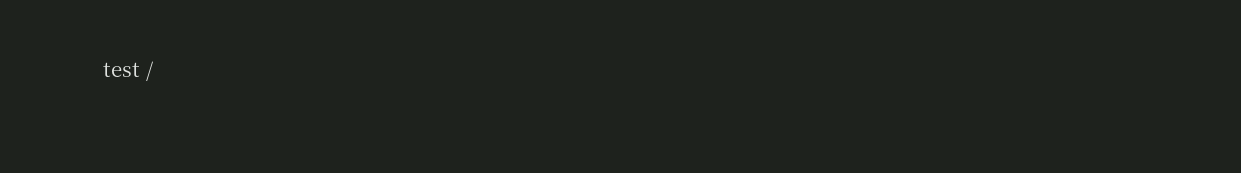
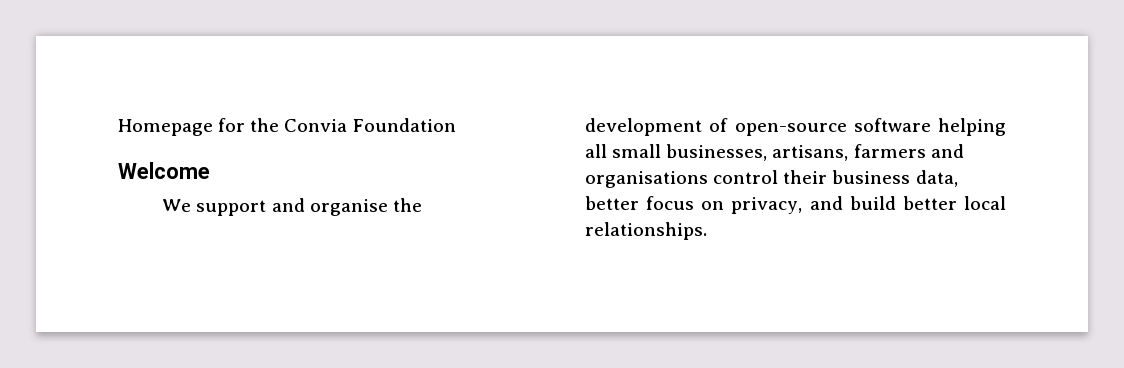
- test /
+ Homepage for the Convia Foundation
+ Welcome
+ We support and organise the development of open-source software helping all small businesses, artisans, farmers and organisations control their business data, better focus on privacy, and build better local relationships.

